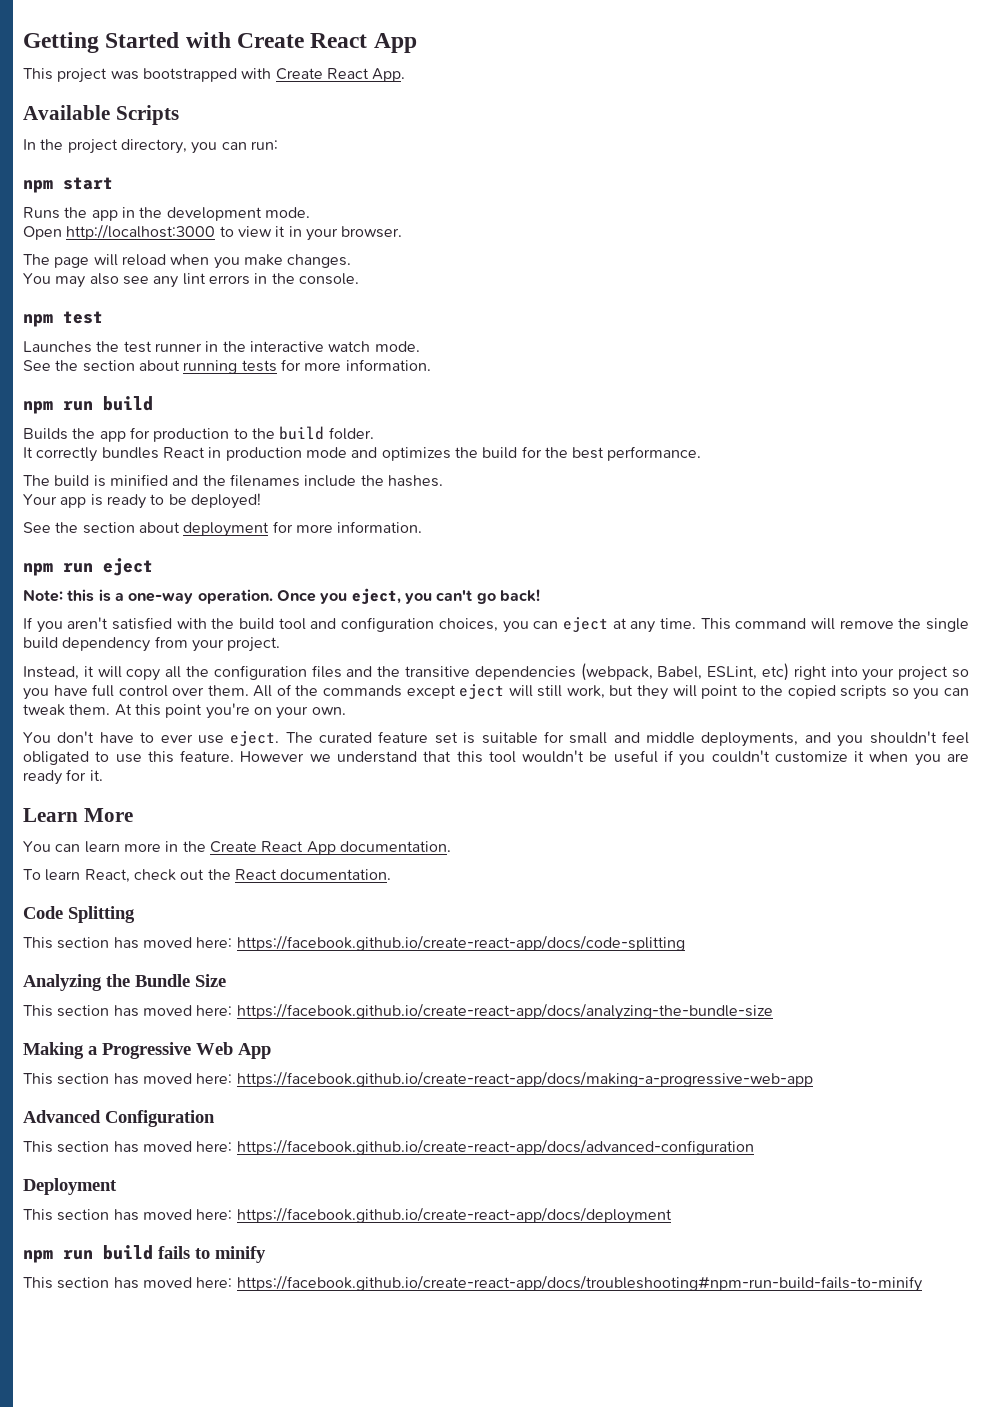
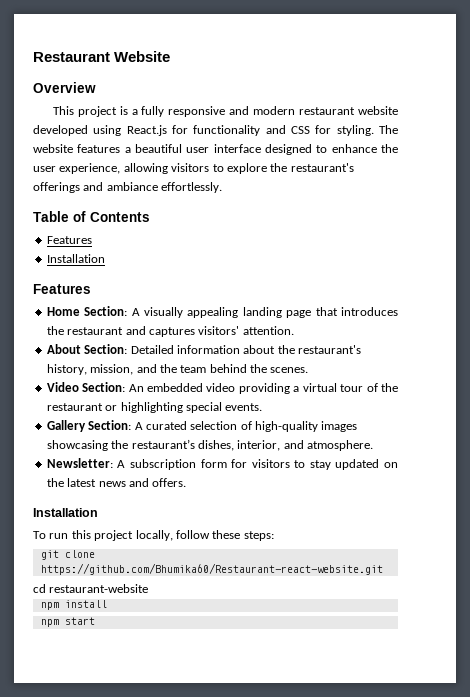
- Getting Started with Create React App
- This project was bootstrapped with Create React App.
- Available Scripts
- In the project directory, you can run:
+ Restaurant Website
+ Overview
+ This project is a fully responsive and modern restaurant website developed using React.js for functionality and CSS for styling. The website features a beautiful user interface designed to enhance the user experience, allowing visitors to explore the restaurant's offerings and ambiance effortlessly.
+ Table of Contents
+ Features
+ Installation
+ Features
+ Home Section: A visually appealing landing page that introduces the restaurant and captures visitors' attention.
+ About Section: Detailed information about the restaurant's history, mission, and the team behind the scenes.
+ Video Section: An embedded video providing a virtual tour of the restaurant or highlighting special events.
+ Gallery Section: A curated selection of high-quality images showcasing the restaurant’s dishes, interior, and atmosphere.
+ Newsletter: A subscription form for visitors to stay updated on the latest news and offers.
+ Installation
+ To run this project locally, follow these steps:
+ git clone https://github.com/Bhumika60/Restaurant-react-website.git
+ cd restaurant-website
+ npm install
  npm start
- Runs the app in the development mode.
- Open http://localhost:3000 to view it in your browser.
- The page will reload when you make changes.
- You may also see any lint errors in the console.
- npm test
- Launches the test runner in the interactive watch mode.
- See the section about running tests for more information.
- npm run build
- Builds the app for production to the build folder.
- It correctly bundles React in production mode and optimizes the build for the best performance.
- The build is minified and the filenames include the hashes.
- Your app is ready to be deployed!
- See the section about deployment for more information.
- npm run eject
- Note: this is a one-way operation. Once you eject, you can't go back!
- If you aren't satisfied with the build tool and configuration choices, you can eject at any time. This command will remove the single build dependency from your project.
- Instead, it will copy all the configuration files and the transitive dependencies (webpack, Babel, ESLint, etc) right into your project so you have full control over them. All of the commands except eject will still work, but they will point to the copied scripts so you can tweak them. At this point you're on your own.
- You don't have to ever use eject. The curated feature set is suitable for small and middle deployments, and you shouldn't feel obligated to use this feature. However we understand that this tool wouldn't be useful if you couldn't customize it when you are ready for it.
- Learn More
- You can learn more in the Create React App documentation.
- To learn React, check out the React documentation.
- Code Splitting
- This section has moved here: https://facebook.github.io/create-react-app/docs/code-splitting
- Analyzing the Bundle Size
- This section has moved here: https://facebook.github.io/create-react-app/docs/analyzing-the-bundle-size
- Making a Progressive Web App
- This section has moved here: https://facebook.github.io/create-react-app/docs/making-a-progressive-web-app
- Advanced Configuration
- This section has moved here: https://facebook.github.io/create-react-app/docs/advanced-configuration
- Deployment
- This section has moved here: https://facebook.github.io/create-react-app/docs/deployment
- npm run build fails to minify
- This section has moved here: https://facebook.github.io/create-react-app/docs/troubleshooting#npm-run-build-fails-to-minify

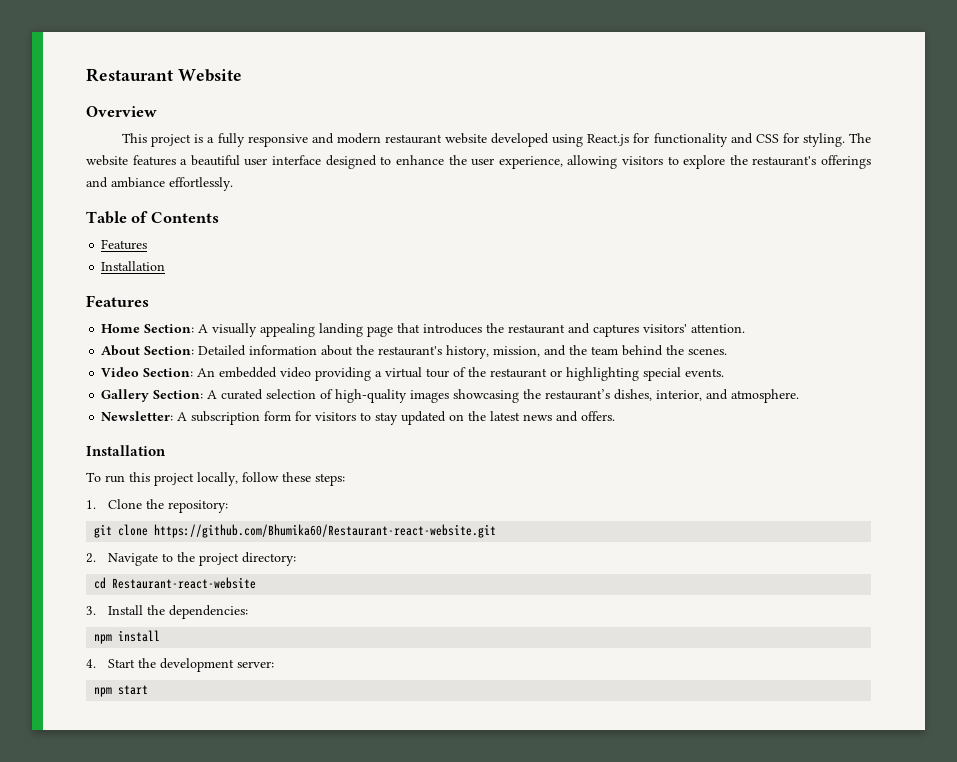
+ 1. Clone the repository:
- cd restaurant-website
+ 2. Navigate to the project directory:
+ cd Restaurant-react-website
+ 3. Install the dependencies:
  npm install
+ 4. Start the development server:

